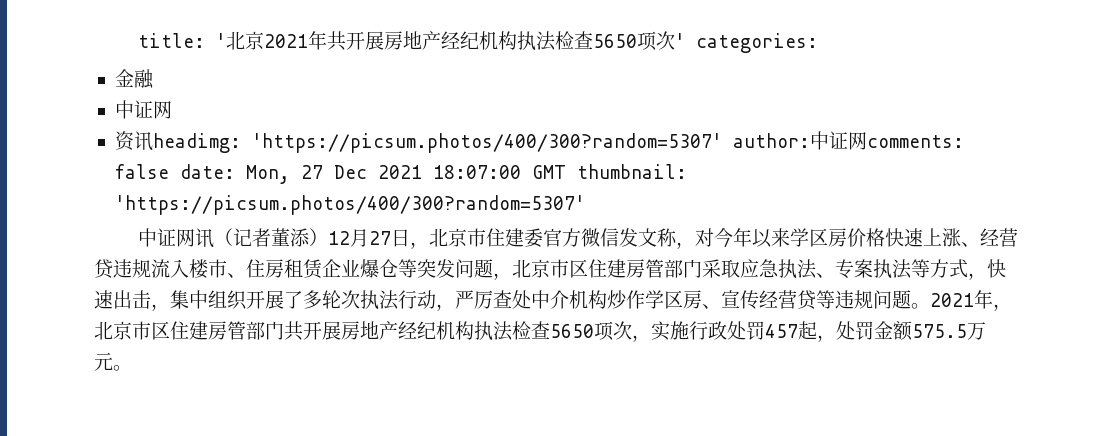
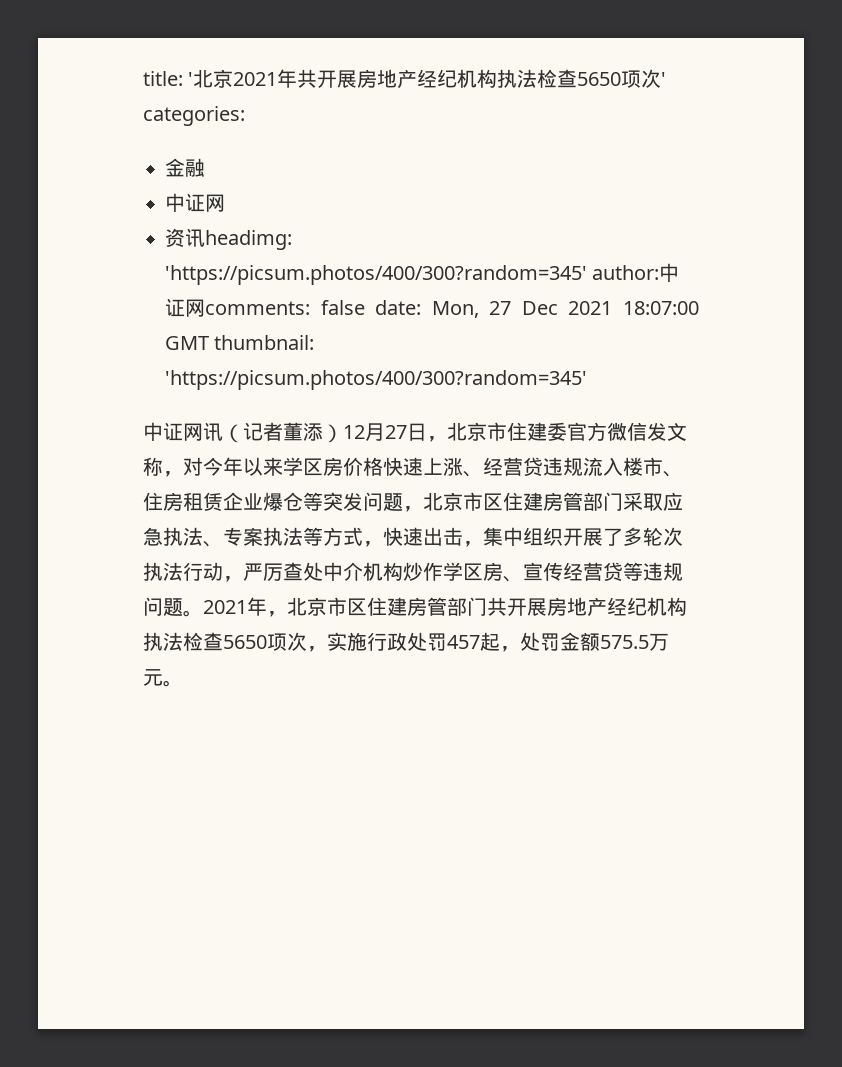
- 资讯headimg: 'https://picsum.photos/400/300?random=5307' author:中证网comments: false date: Mon, 27 Dec 2021 18:07:00 GMT thumbnail: 'https://picsum.photos/400/300?random=5307'
+ 资讯headimg: 'https://picsum.photos/400/300?random=345' author:中证网comments: false date: Mon, 27 Dec 2021 18:07:00 GMT thumbnail: 'https://picsum.photos/400/300?random=345'

